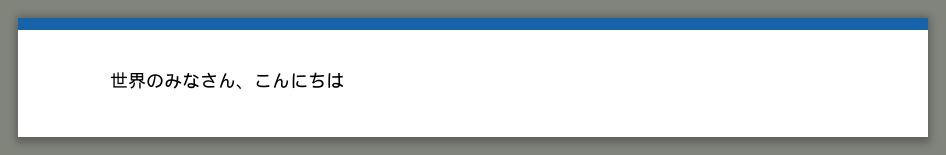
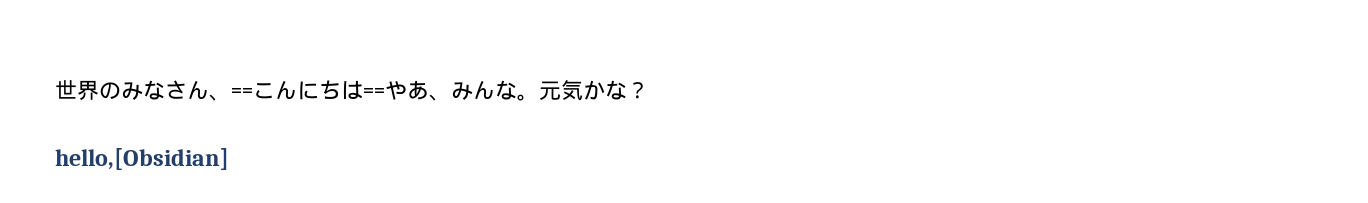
- 世界のみなさん、こんにちは
+ 世界のみなさん、==こんにちは==やあ、みんな。元気かな？
+ hello,[Obsidian]

